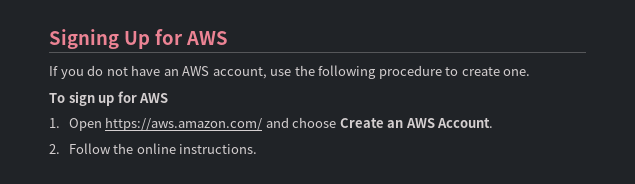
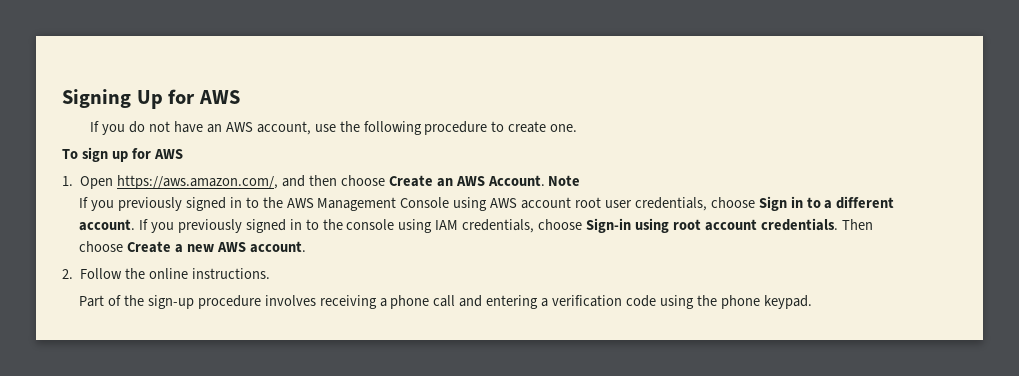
- 1. Open https://aws.amazon.com/ and choose Create an AWS Account.
+ 1. Open https://aws.amazon.com/, and then choose Create an AWS Account. Note
+ If you previously signed in to the AWS Management Console using AWS account root user credentials, choose Sign in to a different account. If you previously signed in to the console using IAM credentials, choose Sign-in using root account credentials. Then choose Create a new AWS account.
+ Part of the sign-up procedure involves receiving a phone call and entering a verification code using the phone keypad.

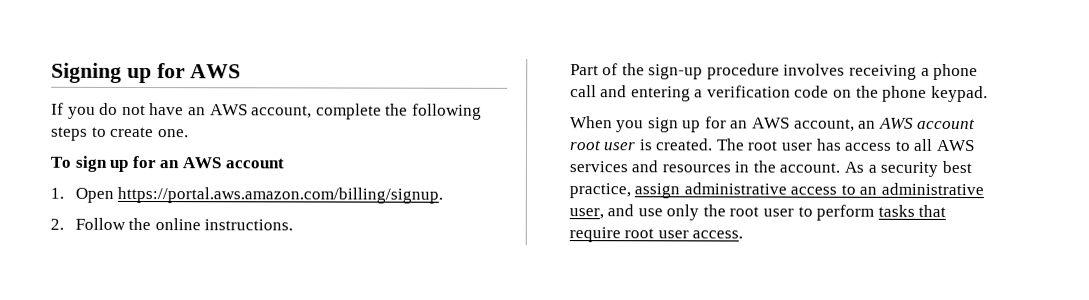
- Signing Up for AWS
+ Signing up for AWS
- If you do not have an AWS account, use the following procedure to create one.
+ If you do not have an AWS account, complete the following steps to create one.
- To sign up for AWS
+ To sign up for an AWS account
- 1. Open https://aws.amazon.com/, and then choose Create an AWS Account. Note
- If you previously signed in to the AWS Management Console using AWS account root user credentials, choose Sign in to a different account. If you previously signed in to the console using IAM credentials, choose Sign-in using root account credentials. Then choose Create a new AWS account.
+ 1. Open https://portal.aws.amazon.com/billing/signup.
- Part of the sign-up procedure involves receiving a phone call and entering a verification code using the phone keypad.
+ Part of the sign-up procedure involves receiving a phone call and entering a verification code on the phone keypad.
+ When you sign up for an AWS account, an AWS account root user is created. The root user has access to all AWS services and resources in the account. As a security best practice, assign administrative access to an administrative user, and use only the root user to perform tasks that require root user access.

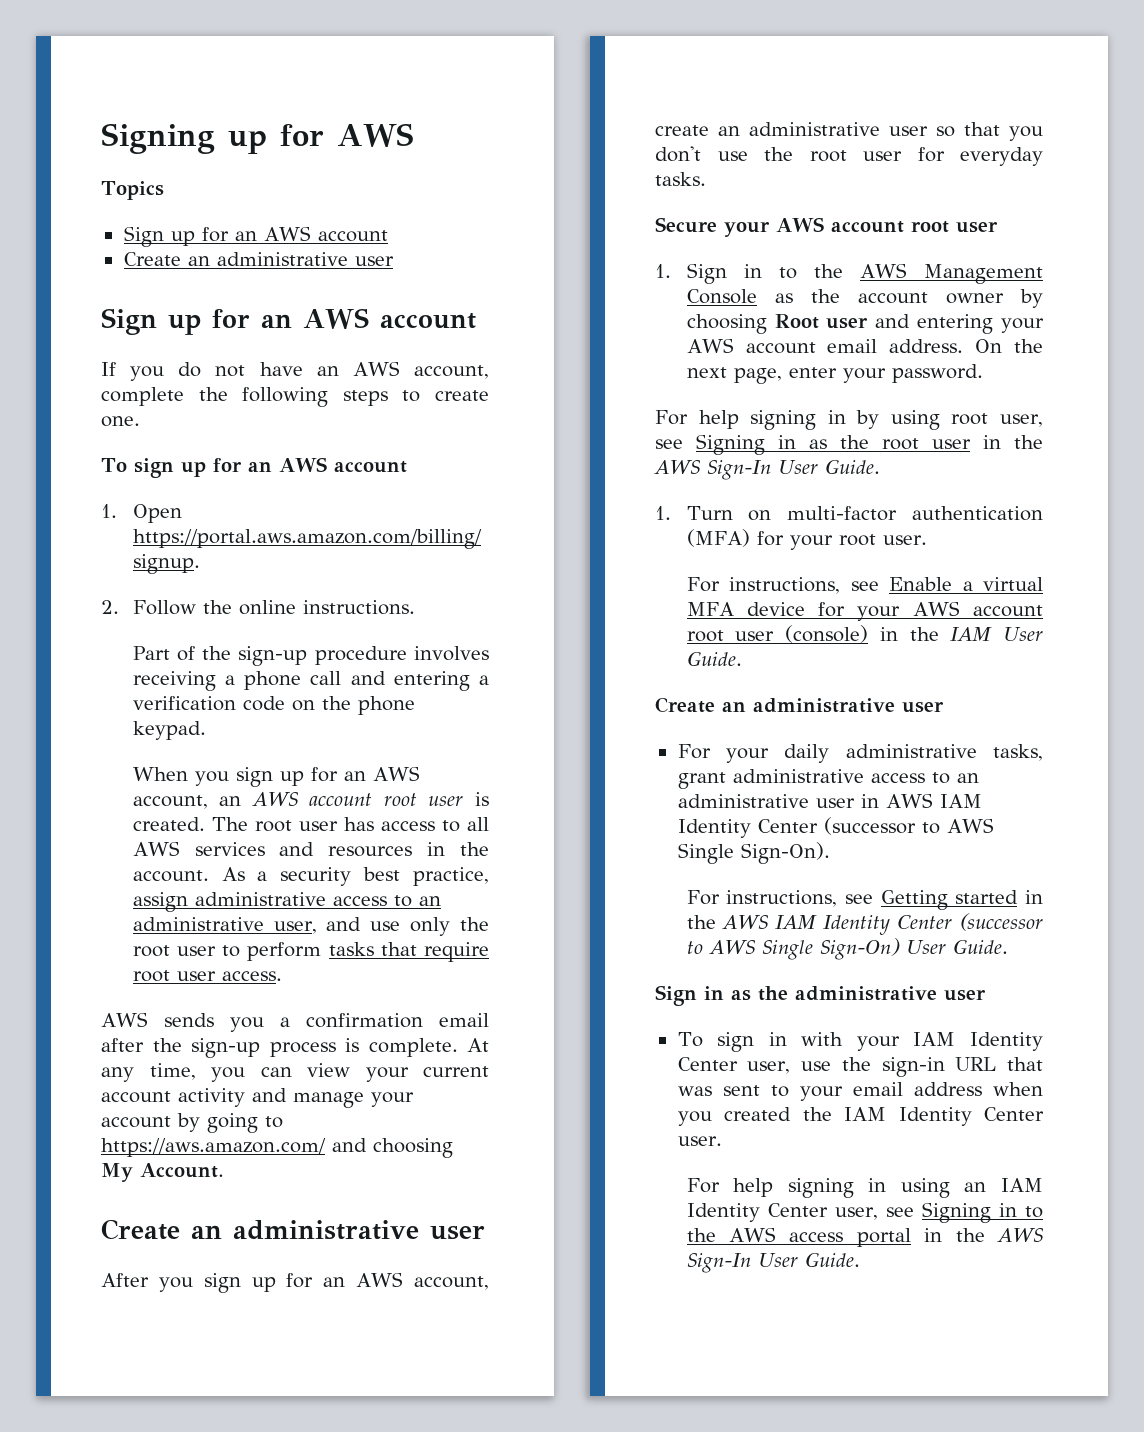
+ Topics
+ Sign up for an AWS account
+ Create an administrative user
+ Sign up for an AWS account
+ AWS sends you a confirmation email after the sign-up process is complete. At any time, you can view your current account activity and manage your account by going to https://aws.amazon.com/ and choosing My Account.
+ Create an administrative user
+ After you sign up for an AWS account, create an administrative user so that you don't use the root user for everyday tasks.
+ Secure your AWS account root user
+ 1. Sign in to the AWS Management Console as the account owner by choosing Root user and entering your AWS account email address. On the next page, enter your password.
+ For help signing in by using root user, see Signing in as the root user in the AWS Sign-In User Guide.
+ 1. Turn on multi-factor authentication (MFA) for your root user.
+ For instructions, see Enable a virtual MFA device for your AWS account root user (console) in the IAM User Guide.
+ Create an administrative user
+ For your daily administrative tasks, grant administrative access to an administrative user in AWS IAM Identity Center (successor to AWS Single Sign-On).
+ For instructions, see Getting started in the AWS IAM Identity Center (successor to AWS Single Sign-On) User Guide.
+ Sign in as the administrative user
+ To sign in with your IAM Identity Center user, use the sign-in URL that was sent to your email address when you created the IAM Identity Center user.
+ For help signing in using an IAM Identity Center user, see Signing in to the AWS access portal in the AWS Sign-In User Guide.

